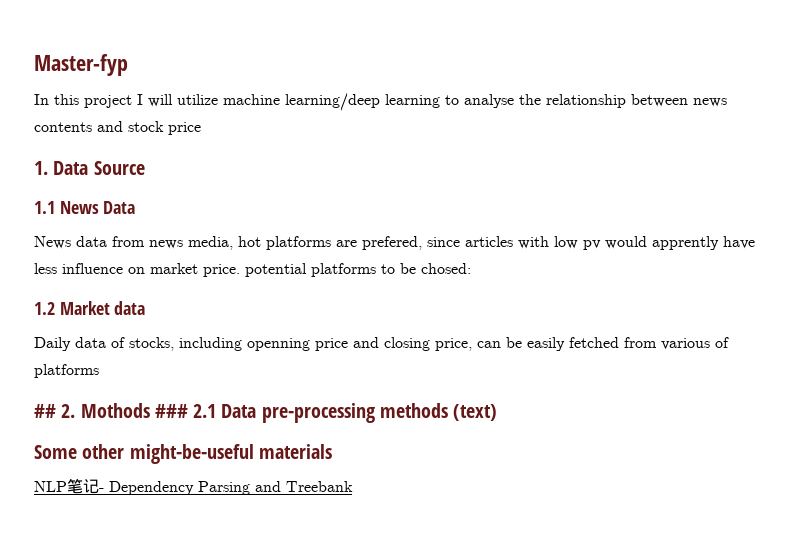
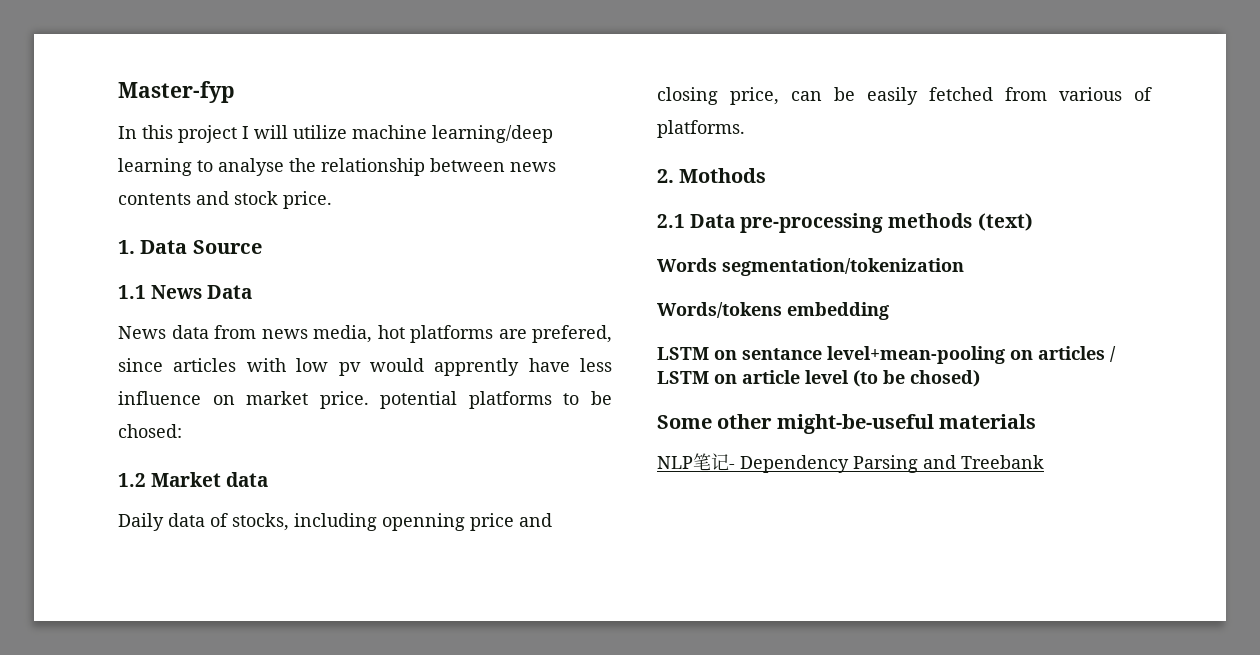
- In this project I will utilize machine learning/deep learning to analyse the relationship between news contents and stock price
+ In this project I will utilize machine learning/deep learning to analyse the relationship between news contents and stock price.
- Daily data of stocks, including openning price and closing price, can be easily fetched from various of platforms
- ## 2. Mothods ### 2.1 Data pre-processing methods (text)
+ Daily data of stocks, including openning price and closing price, can be easily fetched from various of platforms.
+ 2. Mothods
+ 2.1 Data pre-processing methods (text)
+ Words segmentation/tokenization
+ Words/tokens embedding
+ LSTM on sentance level+mean-pooling on articles / LSTM on article level (to be chosed)

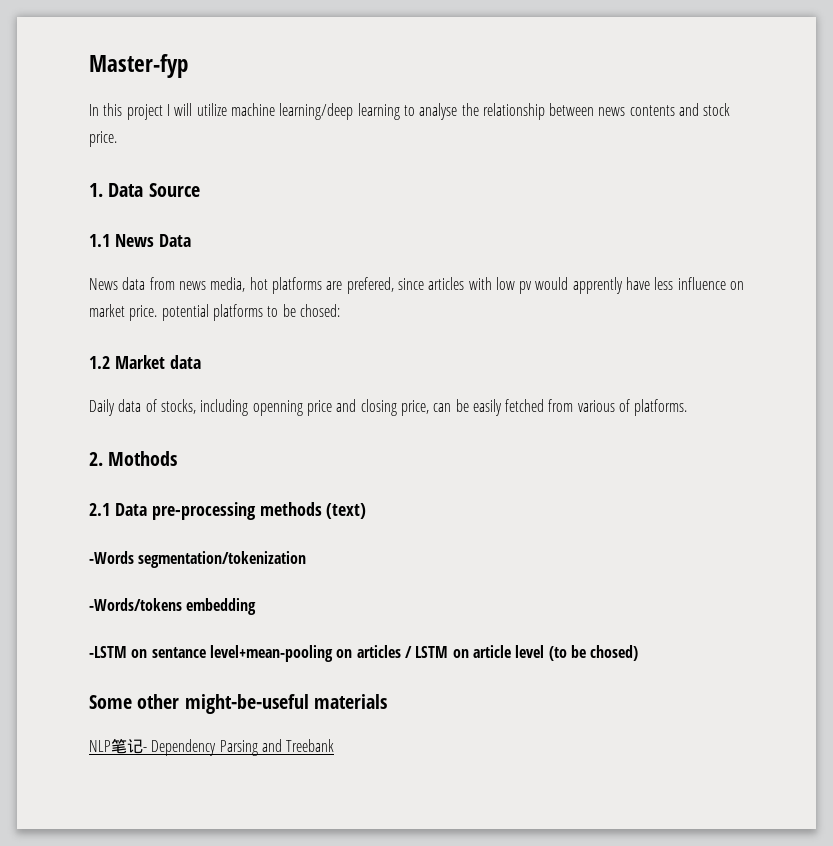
- Words segmentation/tokenization
+ -Words segmentation/tokenization
- Words/tokens embedding
+ -Words/tokens embedding
- LSTM on sentance level+mean-pooling on articles / LSTM on article level (to be chosed)
+ -LSTM on sentance level+mean-pooling on articles / LSTM on article level (to be chosed)

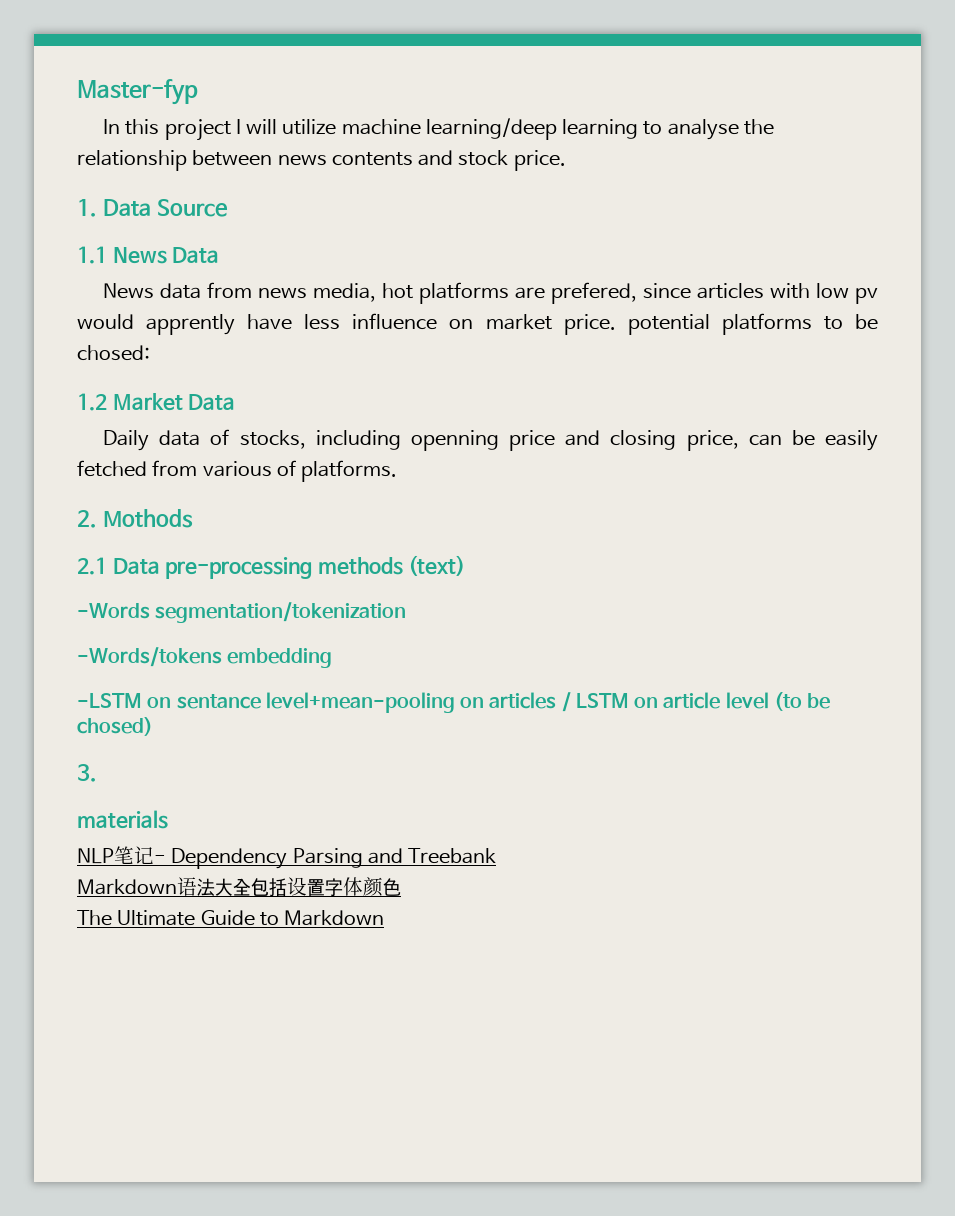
- 1.2 Market data
+ 1.2 Market Data
- Some other might-be-useful materials
+ 3.
+ materials
+ Markdown语法大全包括设置字体颜色
+ The Ultimate Guide to Markdown

